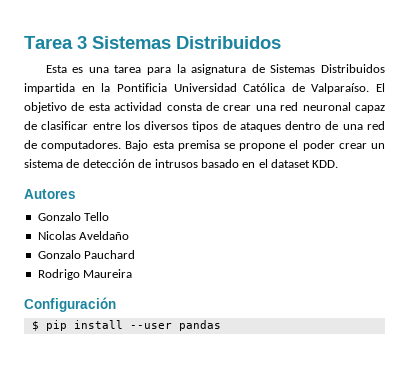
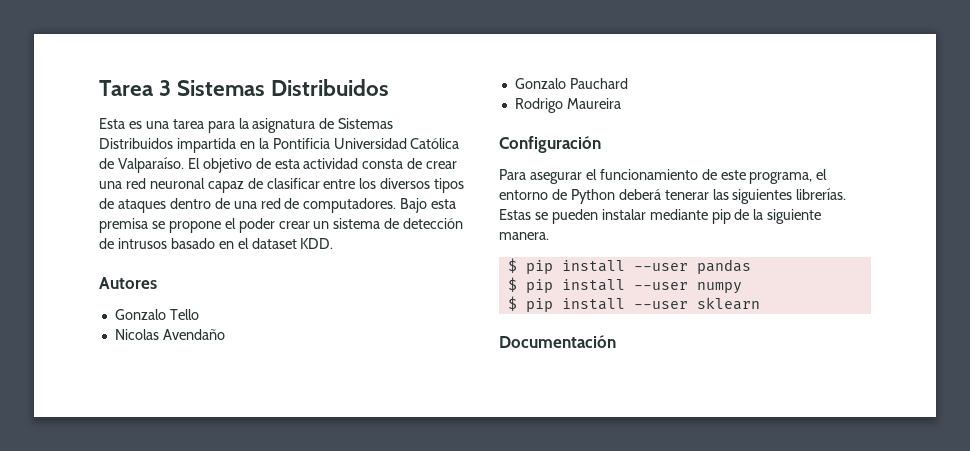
- Nicolas Aveldaño
+ Nicolas Avendaño
+ Para asegurar el funcionamiento de este programa, el entorno de Python deberá tenerar las siguientes librerías. Estas se pueden instalar mediante pip de la siguiente manera.
+ $ pip install --user numpy
+ $ pip install --user sklearn
+ Documentación

